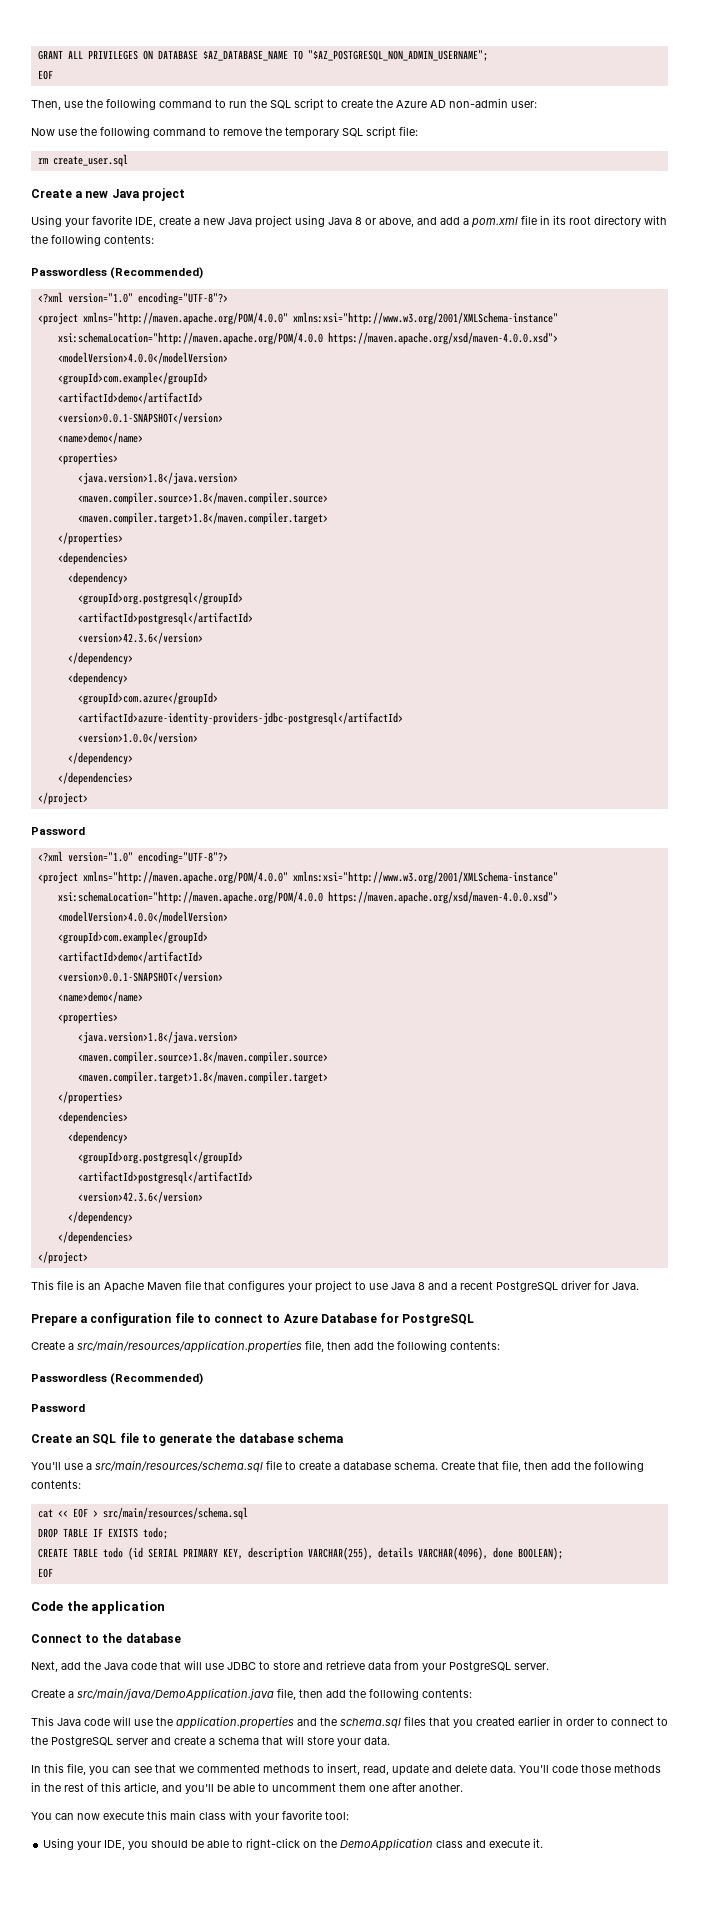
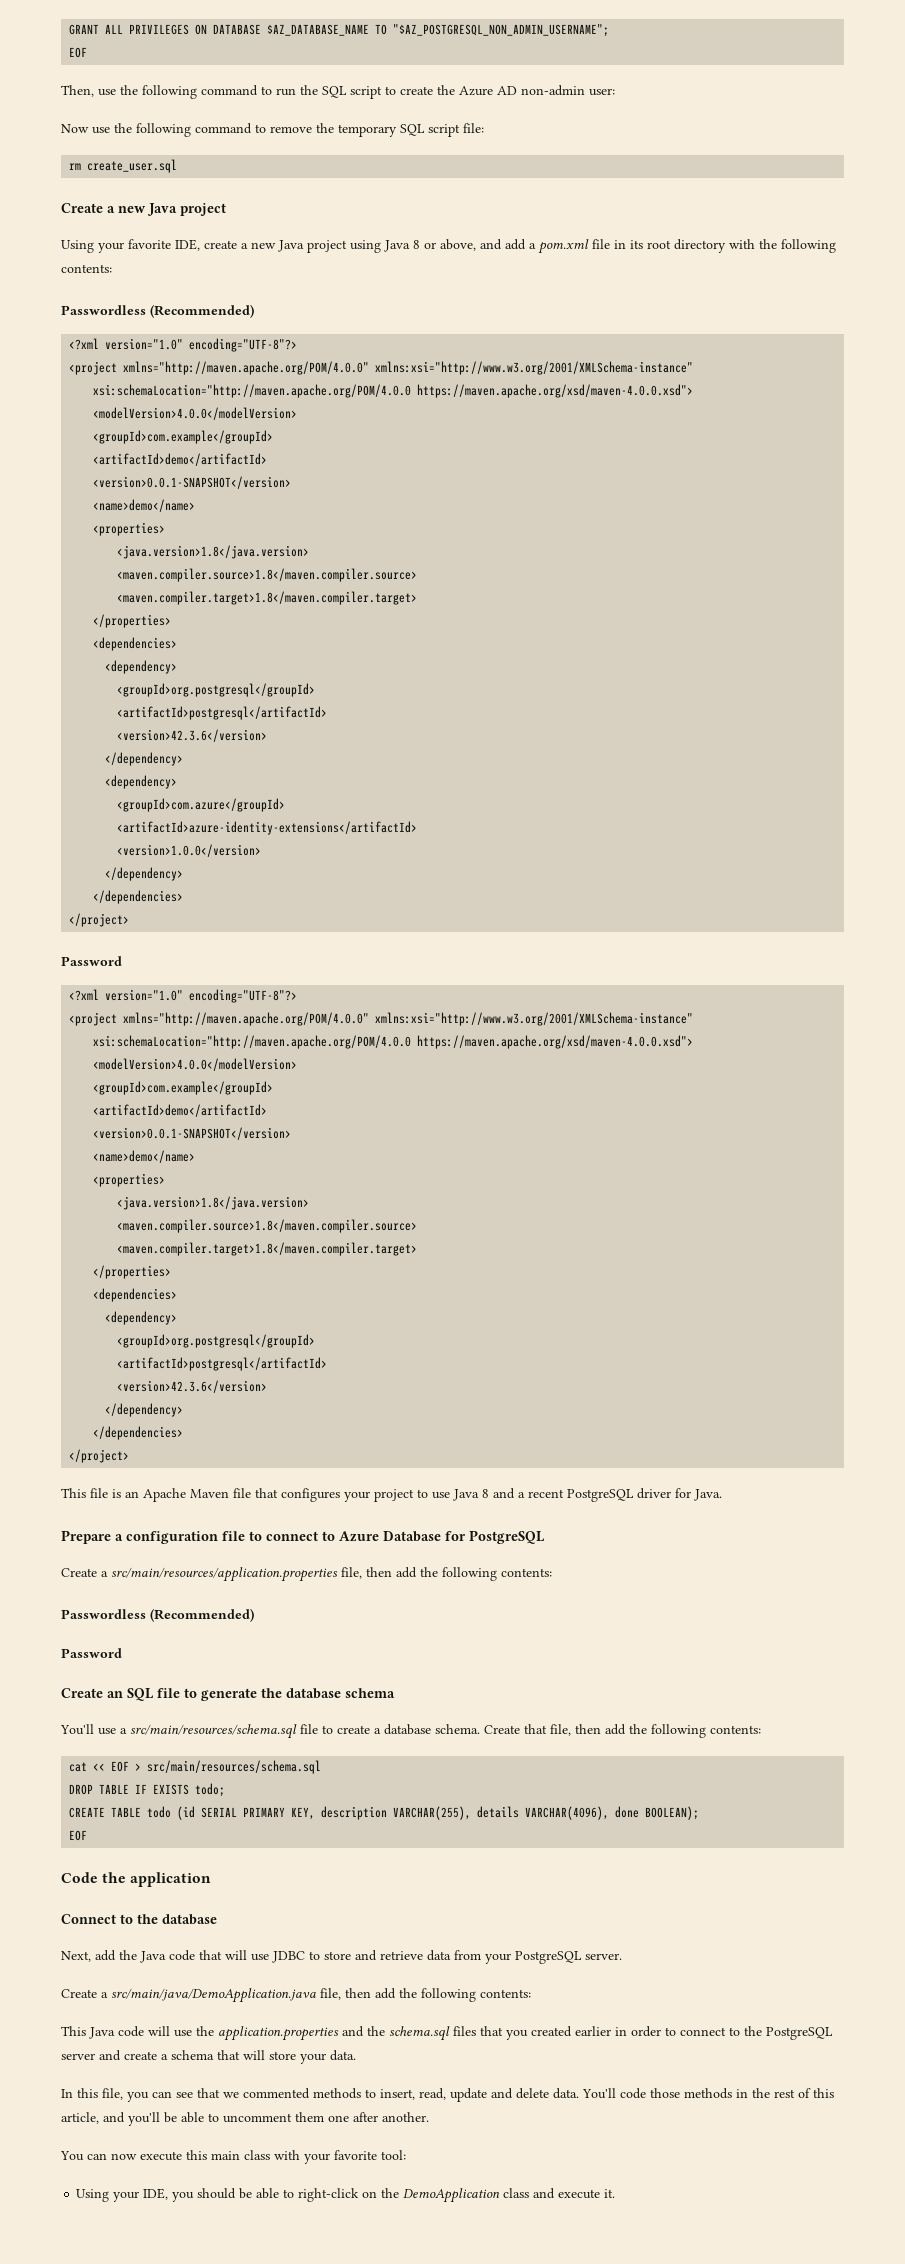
- <artifactId>azure-identity-providers-jdbc-postgresql</artifactId>
+ <artifactId>azure-identity-extensions</artifactId>

